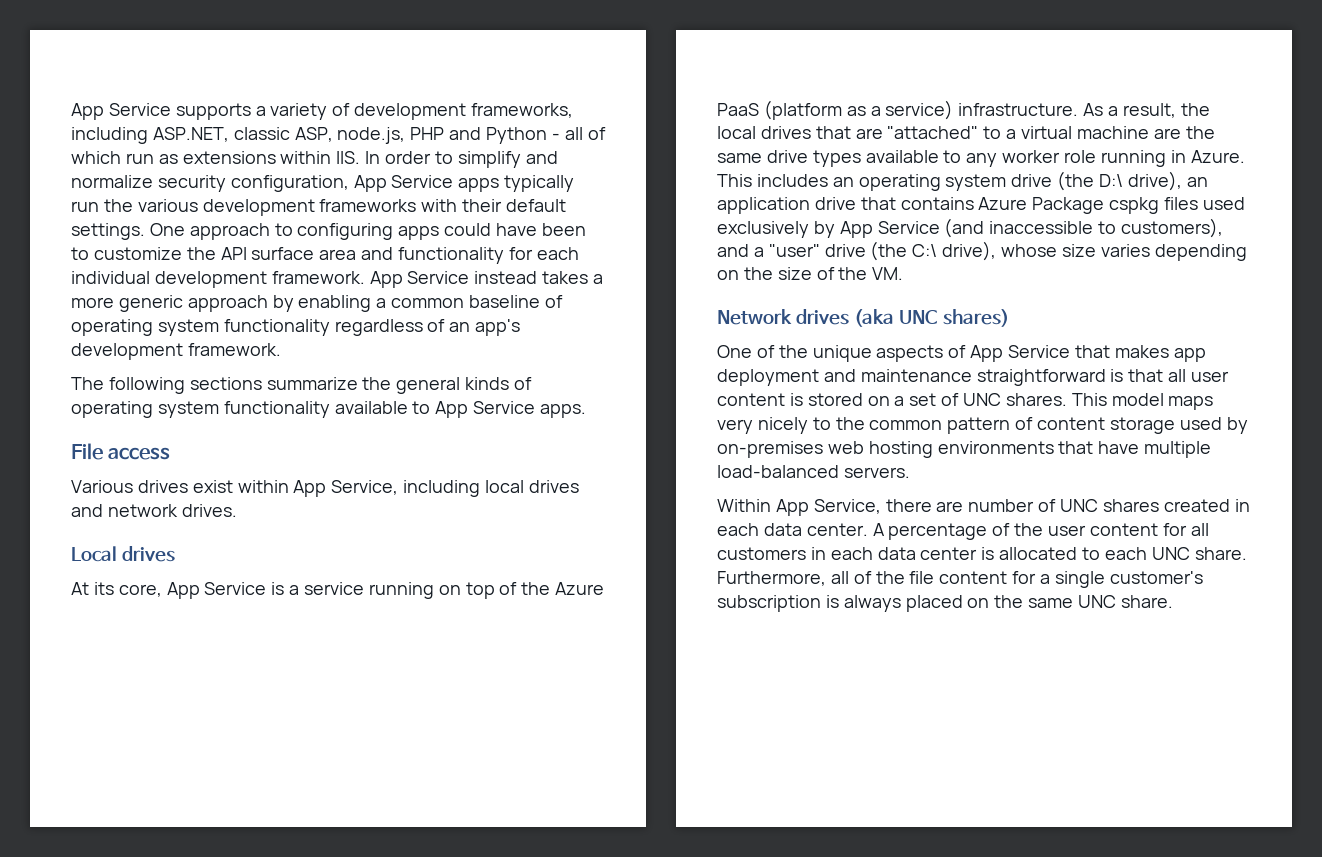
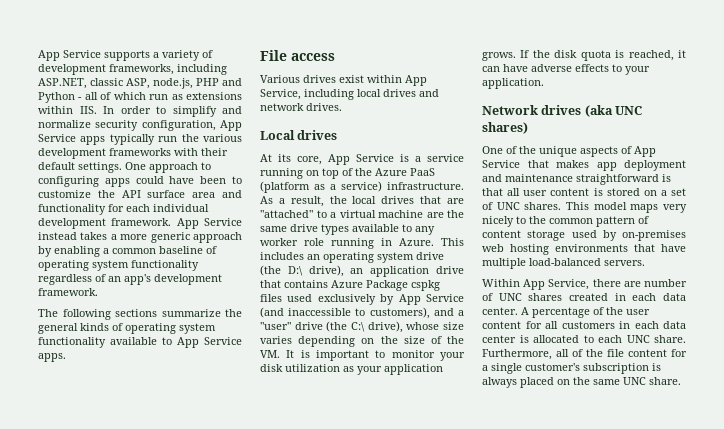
- This includes an operating system drive (the D:\ drive), an application drive that contains Azure Package cspkg files used exclusively by App Service (and inaccessible to customers), and a "user" drive (the C:\ drive), whose size varies depending on the size of the VM.
+ This includes an operating system drive (the D:\ drive), an application drive that contains Azure Package cspkg files used exclusively by App Service (and inaccessible to customers), and a "user" drive (the C:\ drive), whose size varies depending on the size of the VM. It is important to monitor your disk utilization as your application grows. If the disk quota is reached, it can have adverse effects to your application.

